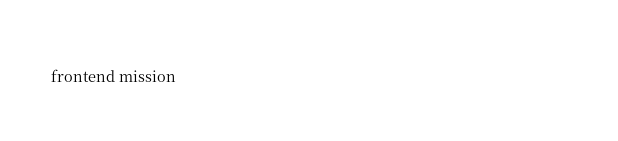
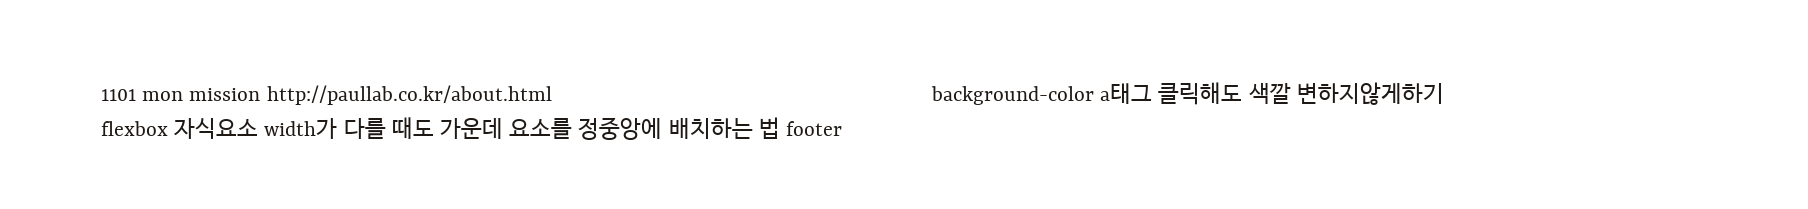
- frontend mission
+ 1101 mon mission http://paullab.co.kr/about.html
+ flexbox 자식요소 width가 다를 때도 가운데 요소를 정중앙에 배치하는 법 footer background-color a태그 클릭해도 색깔 변하지않게하기

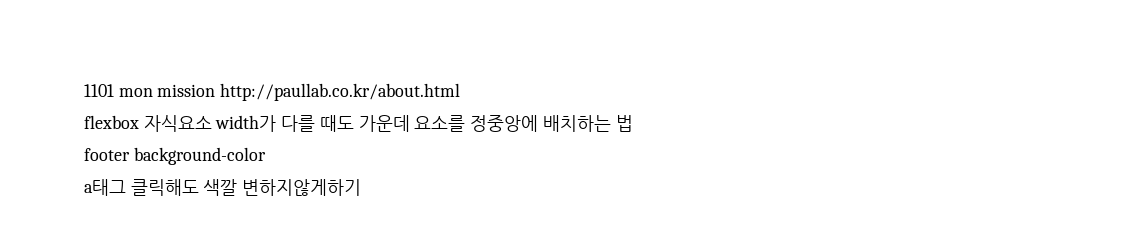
- flexbox 자식요소 width가 다를 때도 가운데 요소를 정중앙에 배치하는 법 footer background-color a태그 클릭해도 색깔 변하지않게하기
+ flexbox 자식요소 width가 다를 때도 가운데 요소를 정중앙에 배치하는 법
+ footer background-color
+ a태그 클릭해도 색깔 변하지않게하기

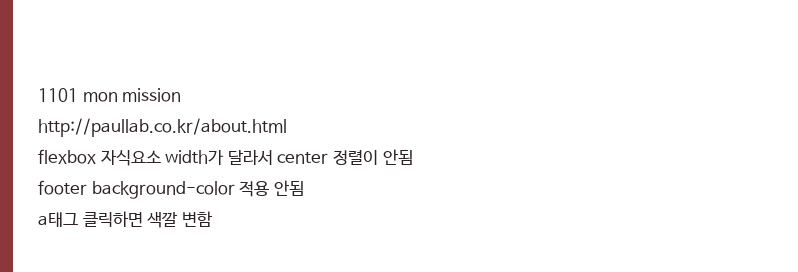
- 1101 mon mission http://paullab.co.kr/about.html
+ 1101 mon mission
+ http://paullab.co.kr/about.html
- flexbox 자식요소 width가 다를 때도 가운데 요소를 정중앙에 배치하는 법
+ flexbox 자식요소 width가 달라서 center 정렬이 안됨
- footer background-color
+ footer background-color 적용 안됨
- a태그 클릭해도 색깔 변하지않게하기
+ a태그 클릭하면 색깔 변함

